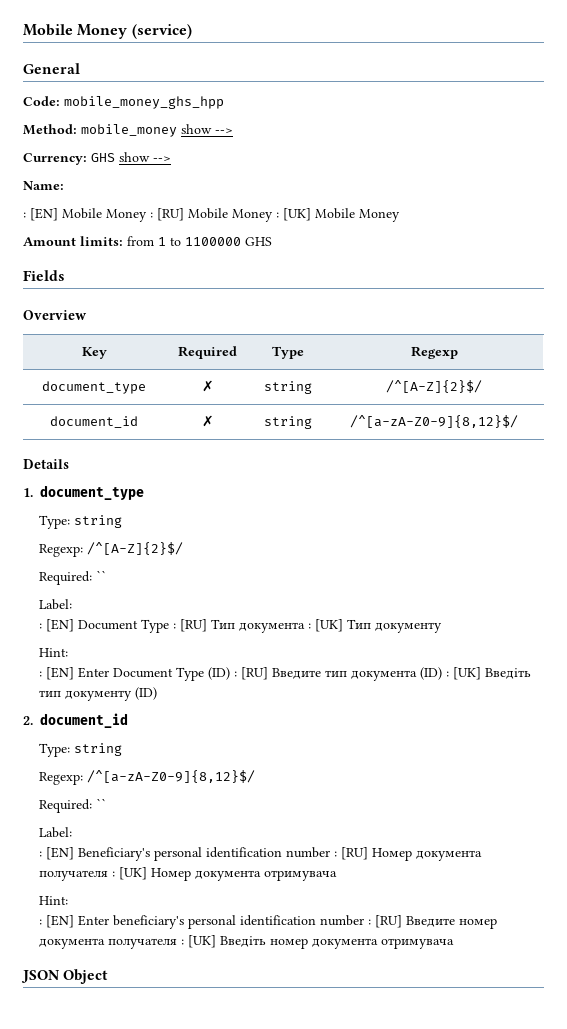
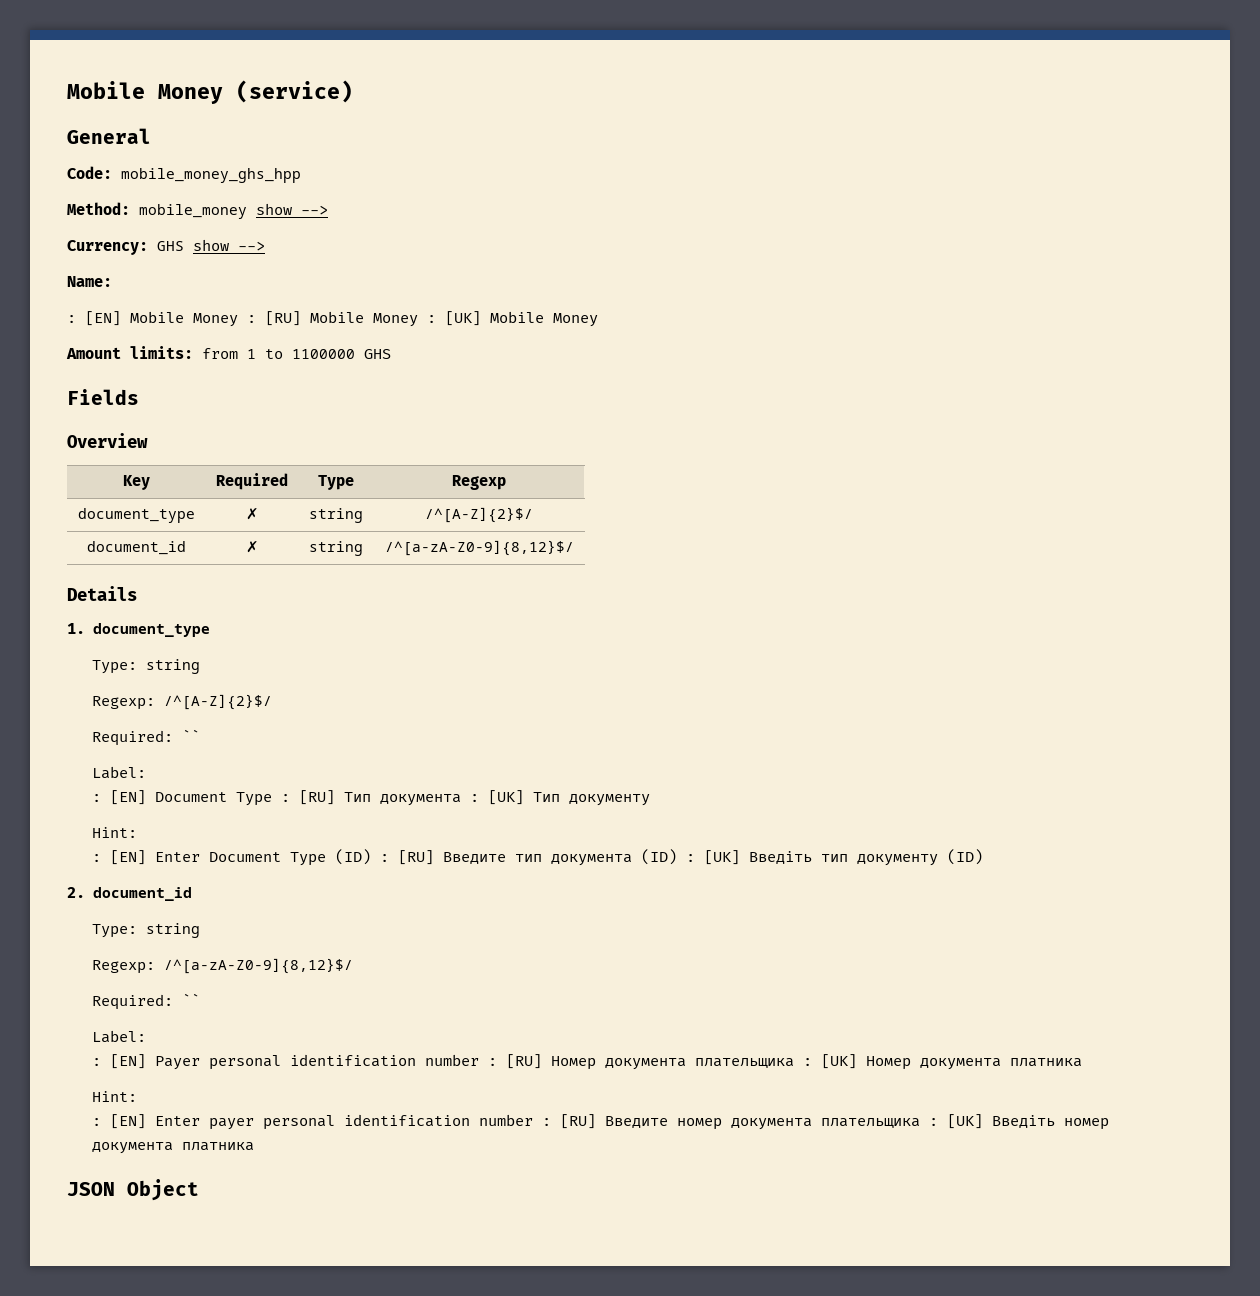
- : [EN] Beneficiary's personal identification number : [RU] Номер документа получателя : [UK] Номер документа отримувача
+ : [EN] Payer personal identification number : [RU] Номер документа плательщика : [UK] Номер документа платника
  Hint:
- : [EN] Enter beneficiary's personal identification number : [RU] Введите номер документа получателя : [UK] Введіть номер документа отримувача
+ : [EN] Enter payer personal identification number : [RU] Введите номер документа плательщика : [UK] Введіть номер документа платника

